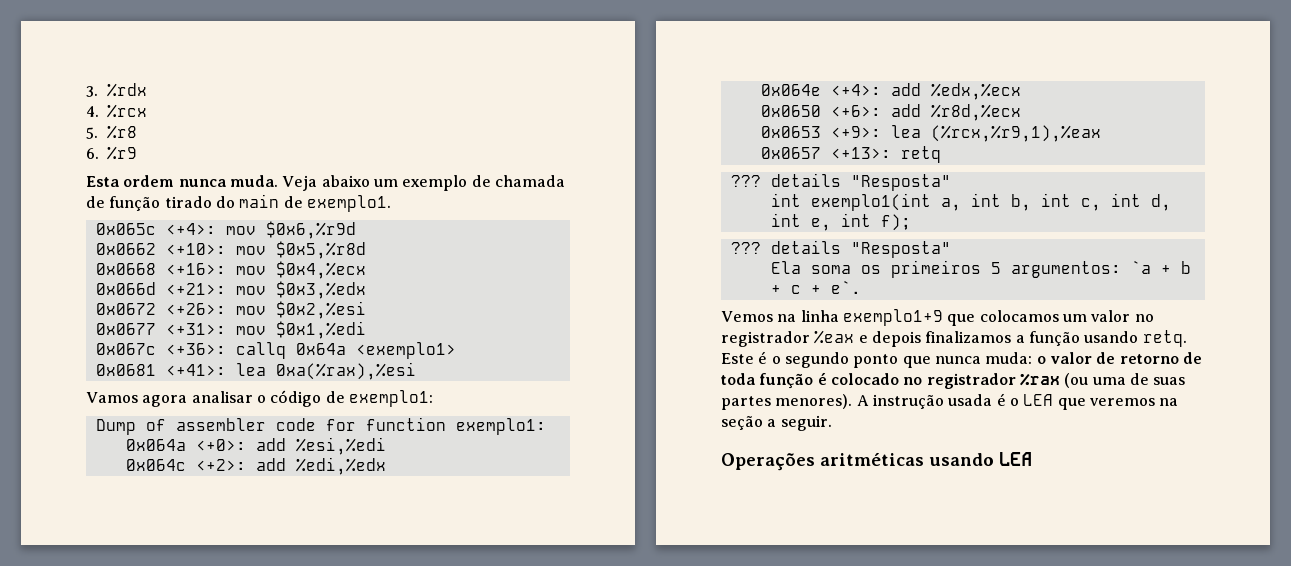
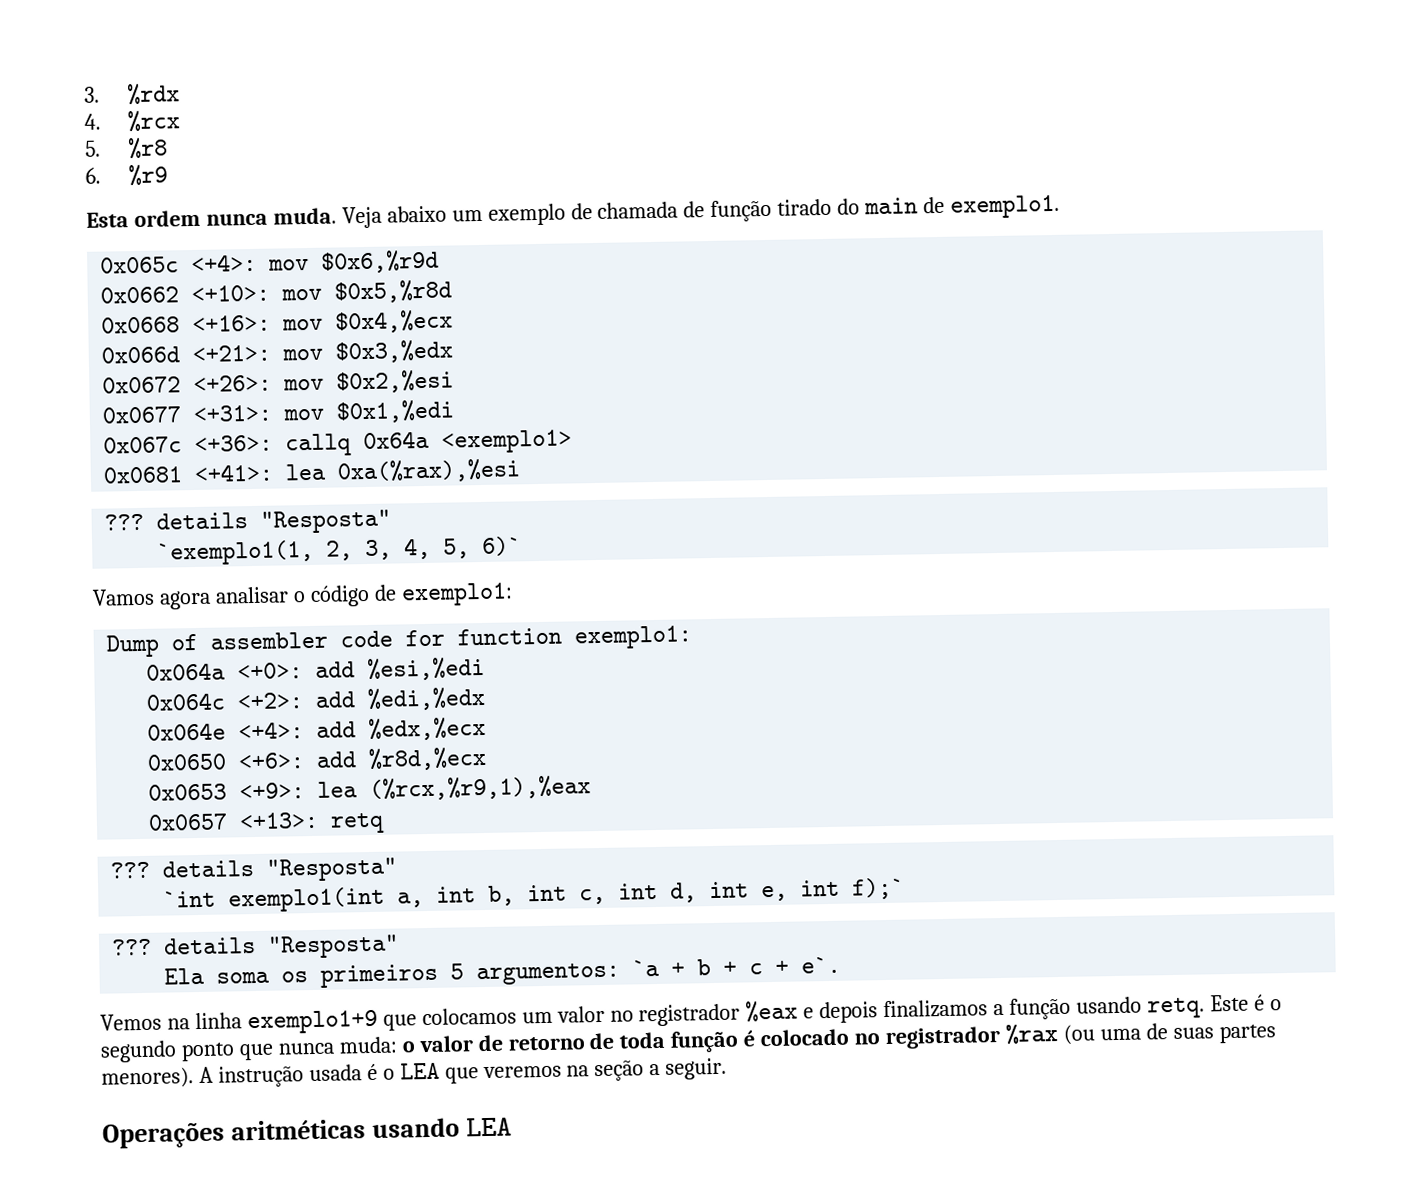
  0x0681 <+41>: lea 0xa(%rax),%esi
+ ??? details "Resposta"
+ `exemplo1(1, 2, 3, 4, 5, 6)`
- int exemplo1(int a, int b, int c, int d, int e, int f);
+ `int exemplo1(int a, int b, int c, int d, int e, int f);`

